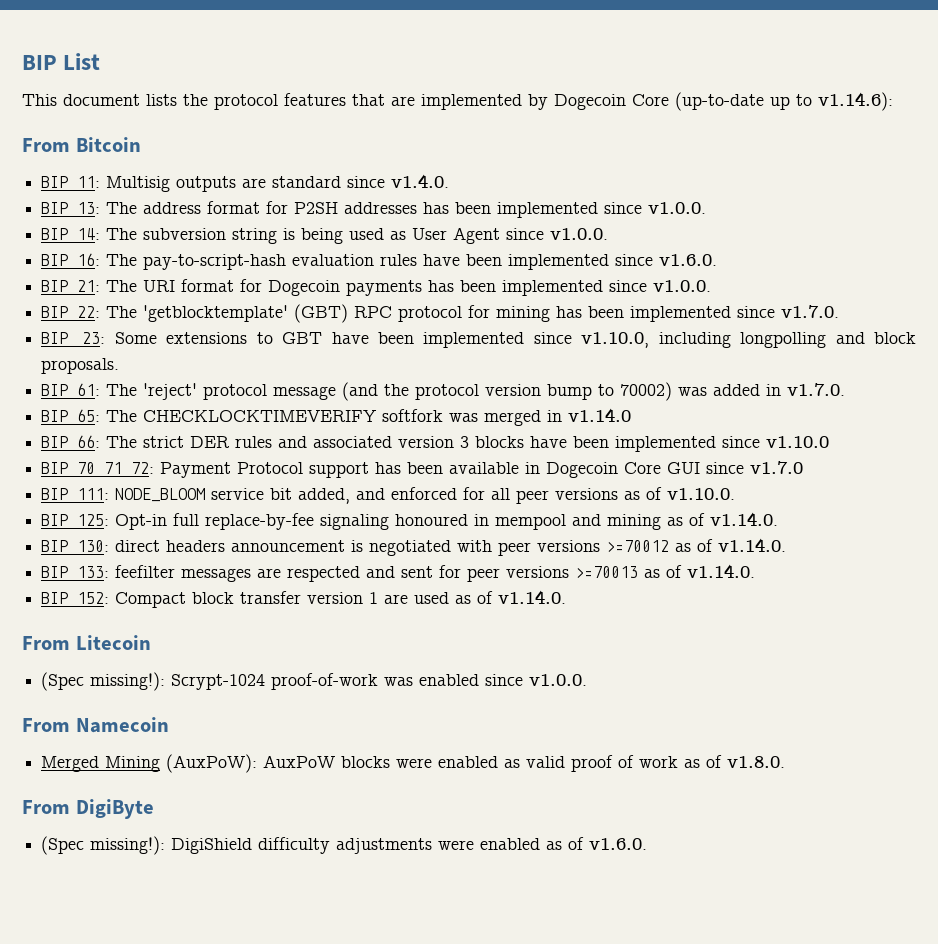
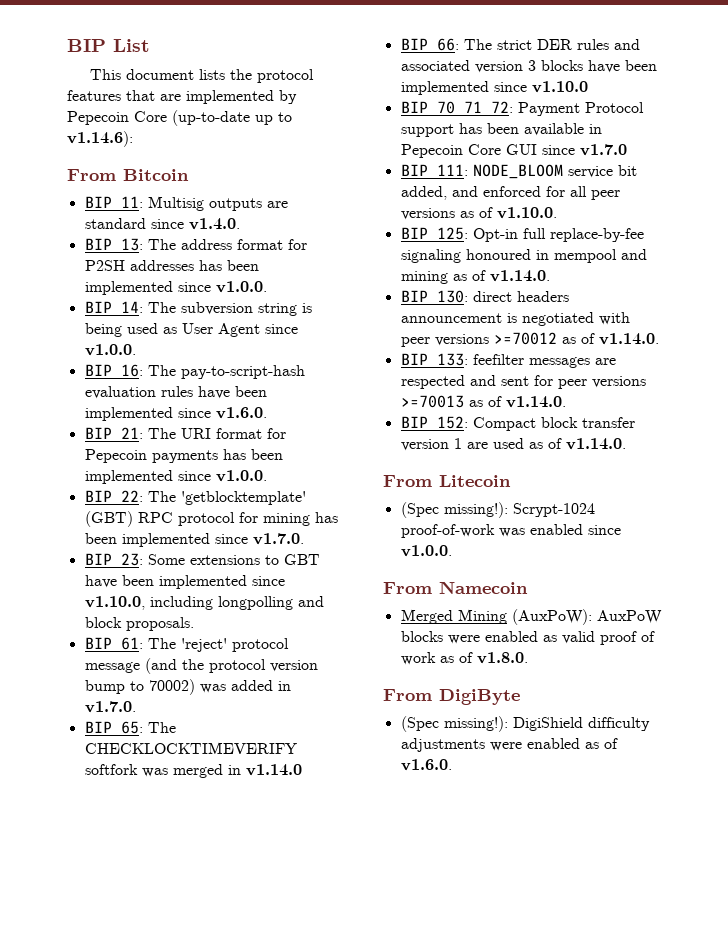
- This document lists the protocol features that are implemented by Dogecoin Core (up-to-date up to v1.14.6):
+ This document lists the protocol features that are implemented by Pepecoin Core (up-to-date up to v1.14.6):
- BIP 21: The URI format for Dogecoin payments has been implemented since v1.0.0.
+ BIP 21: The URI format for Pepecoin payments has been implemented since v1.0.0.
- BIP 70 71 72: Payment Protocol support has been available in Dogecoin Core GUI since v1.7.0
+ BIP 70 71 72: Payment Protocol support has been available in Pepecoin Core GUI since v1.7.0

